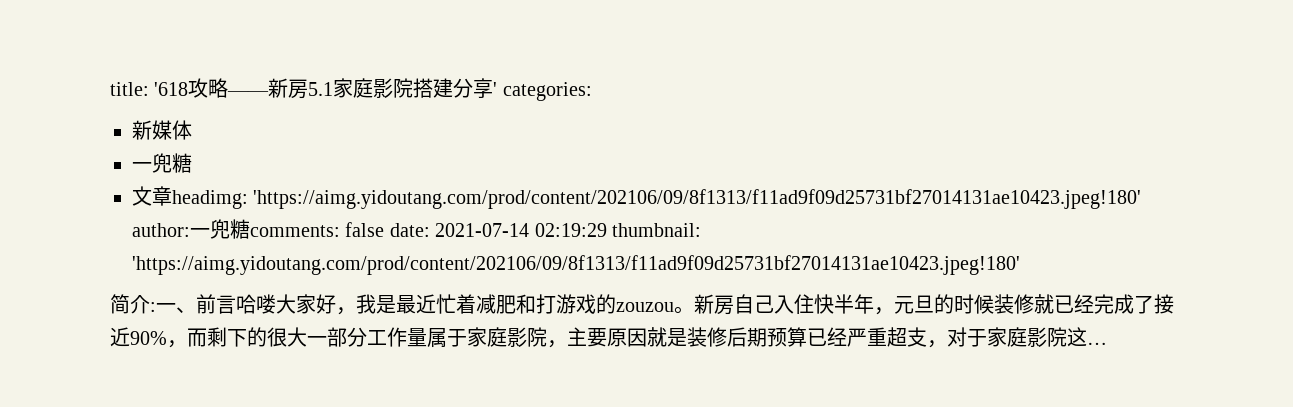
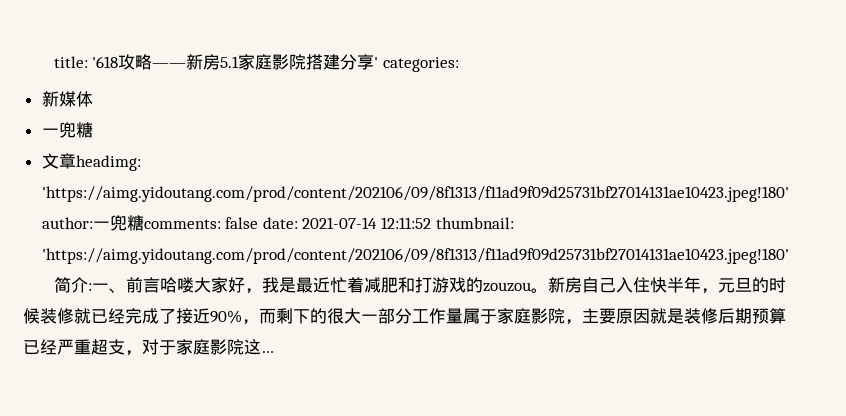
- 文章headimg: 'https://aimg.yidoutang.com/prod/content/202106/09/8f1313/f11ad9f09d25731bf27014131ae10423.jpeg!180' author:一兜糖comments: false date: 2021-07-14 02:19:29 thumbnail: 'https://aimg.yidoutang.com/prod/content/202106/09/8f1313/f11ad9f09d25731bf27014131ae10423.jpeg!180'
+ 文章headimg: 'https://aimg.yidoutang.com/prod/content/202106/09/8f1313/f11ad9f09d25731bf27014131ae10423.jpeg!180' author:一兜糖comments: false date: 2021-07-14 12:11:52 thumbnail: 'https://aimg.yidoutang.com/prod/content/202106/09/8f1313/f11ad9f09d25731bf27014131ae10423.jpeg!180'

